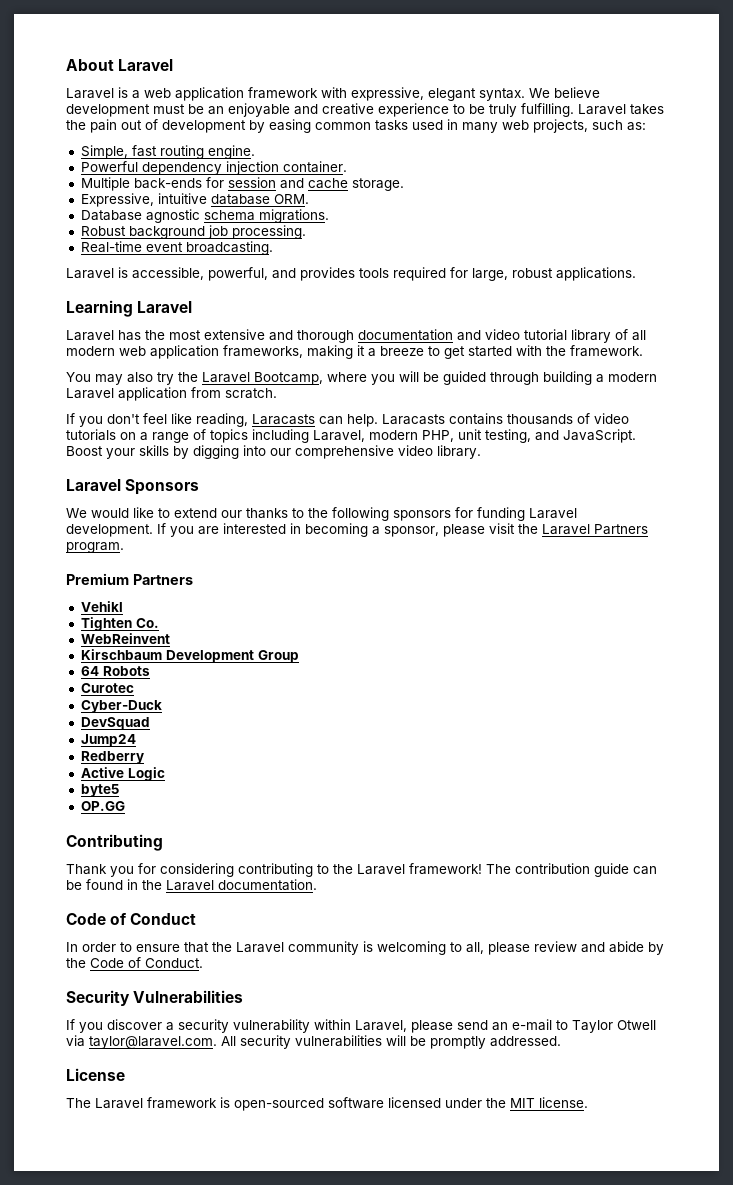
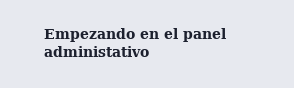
- About Laravel
- Laravel is a web application framework with expressive, elegant syntax. We believe development must be an enjoyable and creative experience to be truly fulfilling. Laravel takes the pain out of development by easing common tasks used in many web projects, such as:
- Simple, fast routing engine.
- Powerful dependency injection container.
- Multiple back-ends for session and cache storage.
- Expressive, intuitive database ORM.
- Database agnostic schema migrations.
- Robust background job processing.
- Real-time event broadcasting.
- Laravel is accessible, powerful, and provides tools required for large, robust applications.
- Learning Laravel
- Laravel has the most extensive and thorough documentation and video tutorial library of all modern web application frameworks, making it a breeze to get started with the framework.
- You may also try the Laravel Bootcamp, where you will be guided through building a modern Laravel application from scratch.
- If you don't feel like reading, Laracasts can help. Laracasts contains thousands of video tutorials on a range of topics including Laravel, modern PHP, unit testing, and JavaScript. Boost your skills by digging into our comprehensive video library.
- Laravel Sponsors
- We would like to extend our thanks to the following sponsors for funding Laravel development. If you are interested in becoming a sponsor, please visit the Laravel Partners program.
- Premium Partners
- Vehikl
- Tighten Co.
- WebReinvent
- Kirschbaum Development Group
- 64 Robots
- Curotec
- Cyber-Duck
- DevSquad
- Jump24
- Redberry
- Active Logic
- byte5
- OP.GG
- Contributing
- Thank you for considering contributing to the Laravel framework! The contribution guide can be found in the Laravel documentation.
- Code of Conduct
- In order to ensure that the Laravel community is welcoming to all, please review and abide by the Code of Conduct.
- Security Vulnerabilities
- If you discover a security vulnerability within Laravel, please send an e-mail to Taylor Otwell via taylor@laravel.com. All security vulnerabilities will be promptly addressed.
- License
- The Laravel framework is open-sourced software licensed under the MIT license.
+ Empezando en el panel administativo

